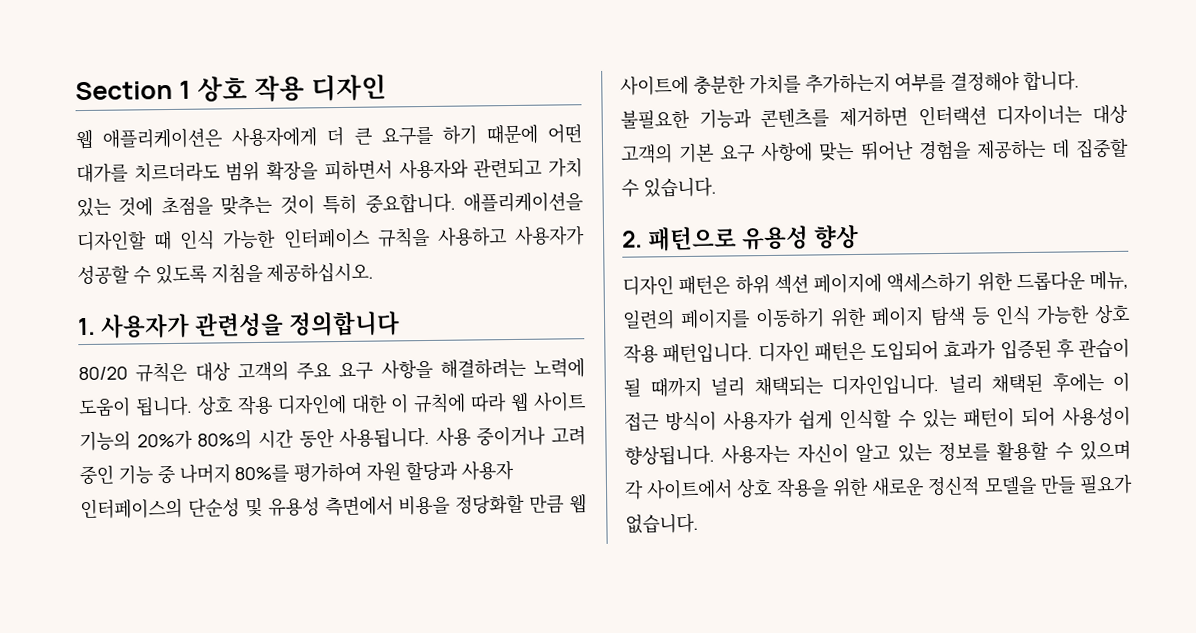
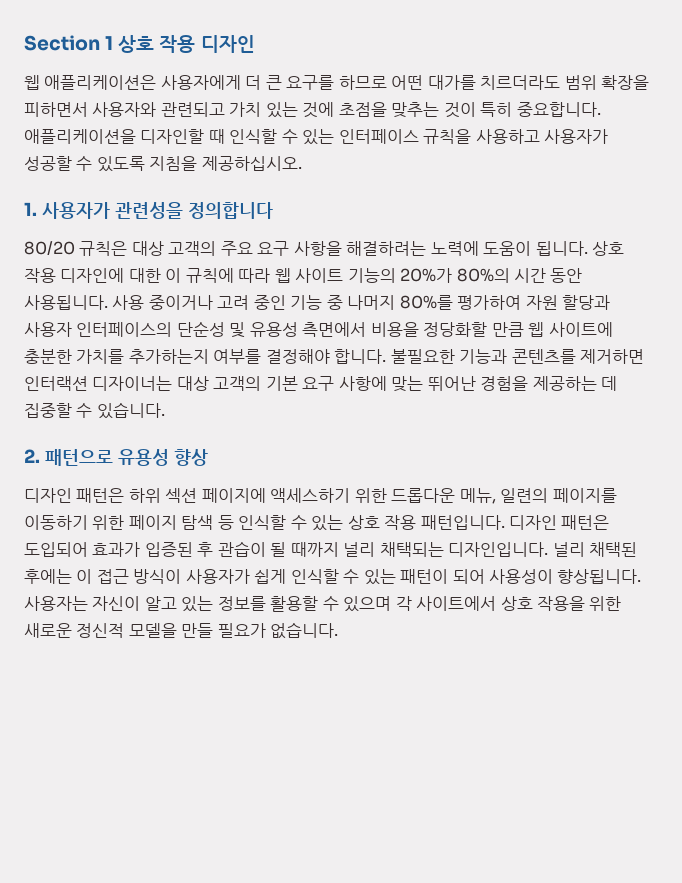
- 웹 애플리케이션은 사용자에게 더 큰 요구를 하기 때문에 어떤 대가를 치르더라도 범위 확장을 피하면서 사용자와 관련되고 가치 있는 것에 초점을 맞추는 것이 특히 중요합니다.
+ 웹 애플리케이션은 사용자에게 더 큰 요구를 하므로 어떤 대가를 치르더라도 범위 확장을 피하면서 사용자와 관련되고 가치 있는 것에 초점을 맞추는 것이 특히 중요합니다.
- 애플리케이션을 디자인할 때 인식 가능한 인터페이스 규칙을 사용하고 사용자가 성공할 수 있도록 지침을 제공하십시오.
+ 애플리케이션을 디자인할 때 인식할 수 있는 인터페이스 규칙을 사용하고 사용자가 성공할 수 있도록 지침을 제공하십시오.
- 디자인 패턴은 하위 섹션 페이지에 액세스하기 위한 드롭다운 메뉴, 일련의 페이지를 이동하기 위한 페이지 탐색 등 인식 가능한 상호 작용 패턴입니다.
+ 디자인 패턴은 하위 섹션 페이지에 액세스하기 위한 드롭다운 메뉴, 일련의 페이지를 이동하기 위한 페이지 탐색 등 인식할 수 있는 상호 작용 패턴입니다.

